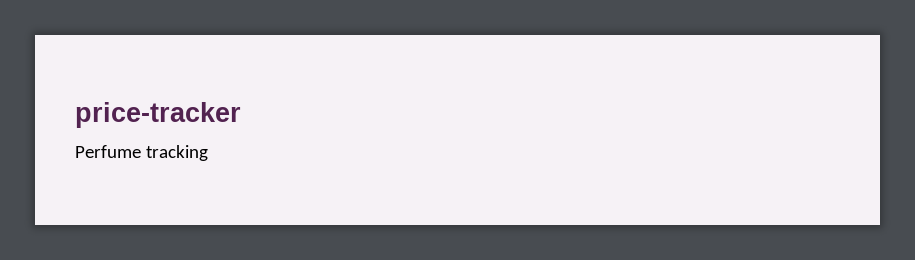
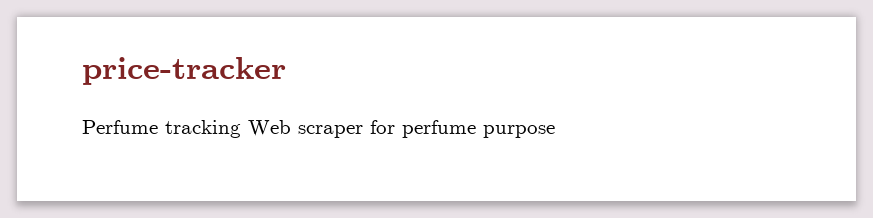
- Perfume tracking
+ Perfume tracking Web scraper for perfume purpose

